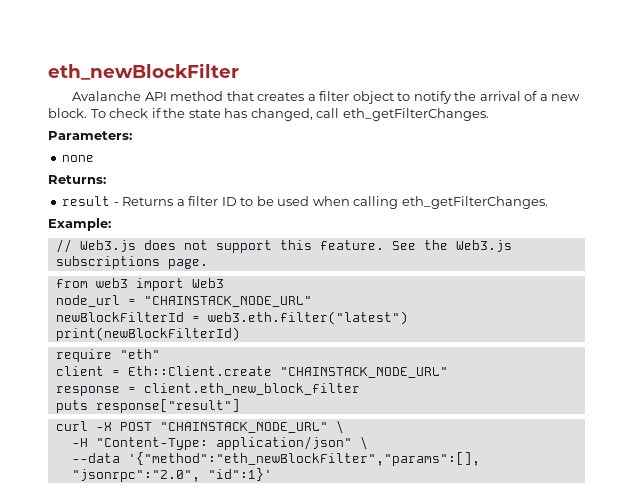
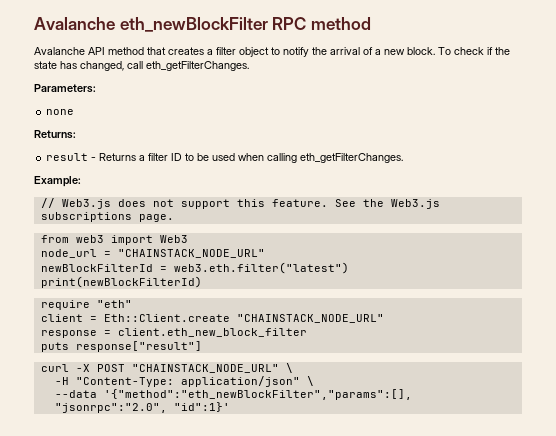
- eth_newBlockFilter
+ Avalanche eth_newBlockFilter RPC method

